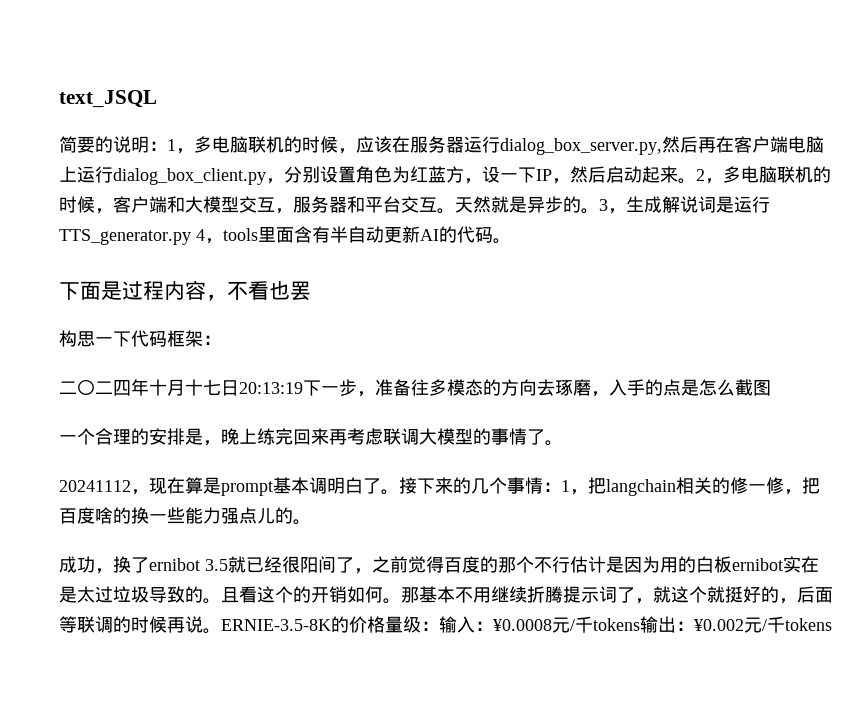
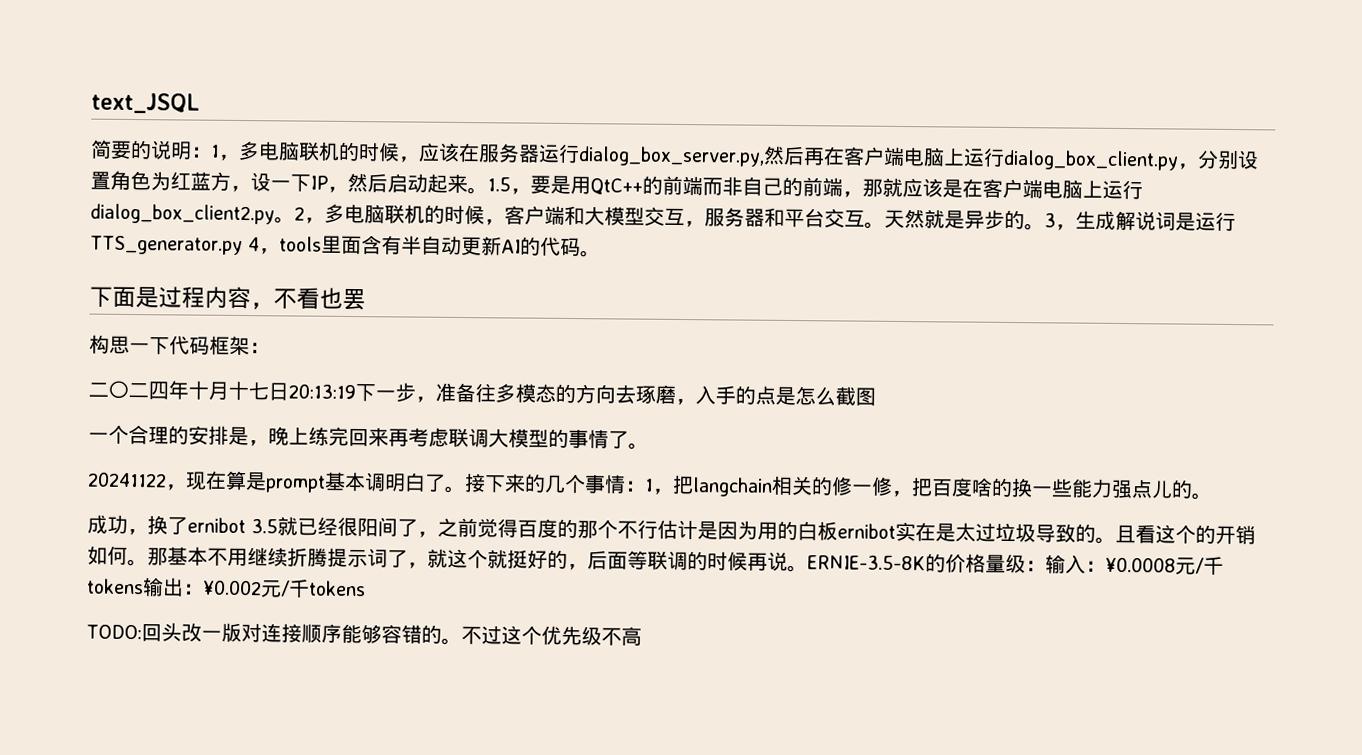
+ 1.5，要是用QtC++的前端而非自己的前端，那就应该是在客户端电脑上运行dialog_box_client2.py。
- 20241112，现在算是prompt基本调明白了。
+ 20241122，现在算是prompt基本调明白了。
+ TODO:回头改一版对连接顺序能够容错的。不过这个优先级不高

